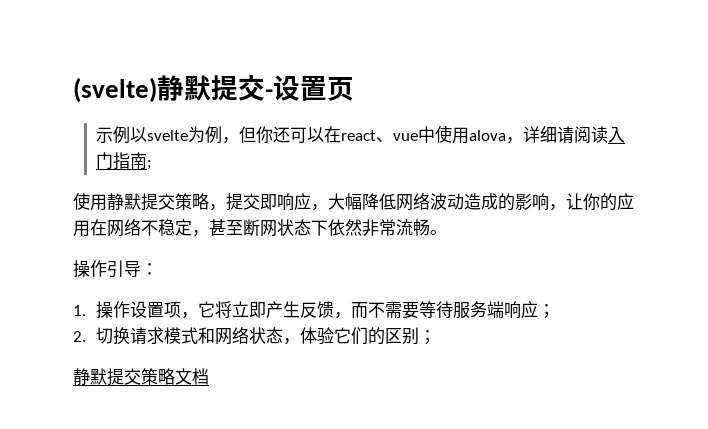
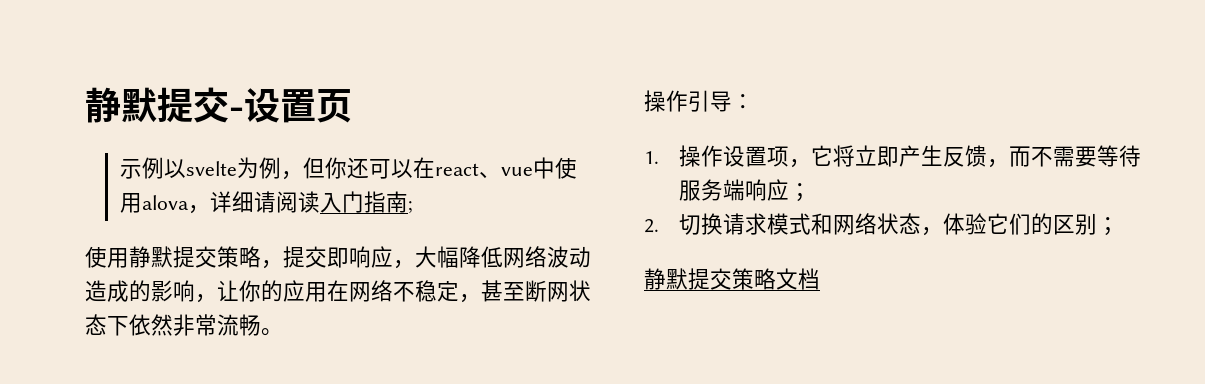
- (svelte)静默提交-设置页
+ 静默提交-设置页

